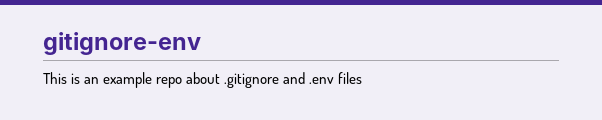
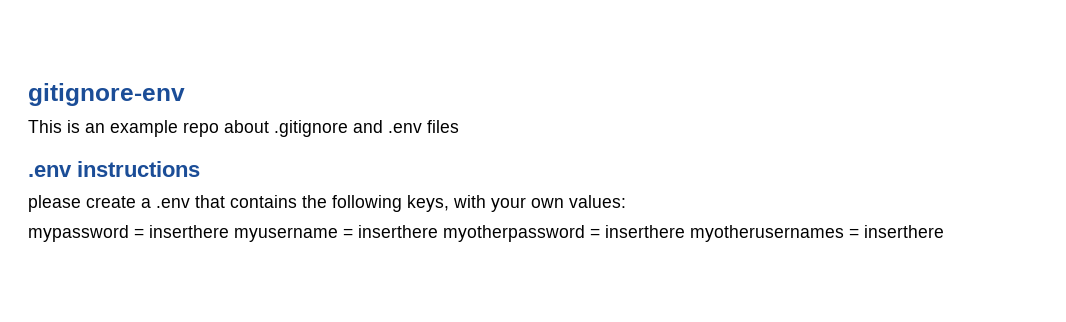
+ .env instructions
+ please create a .env that contains the following keys, with your own values:
+ mypassword = inserthere myusername = inserthere myotherpassword = inserthere myotherusernames = inserthere

